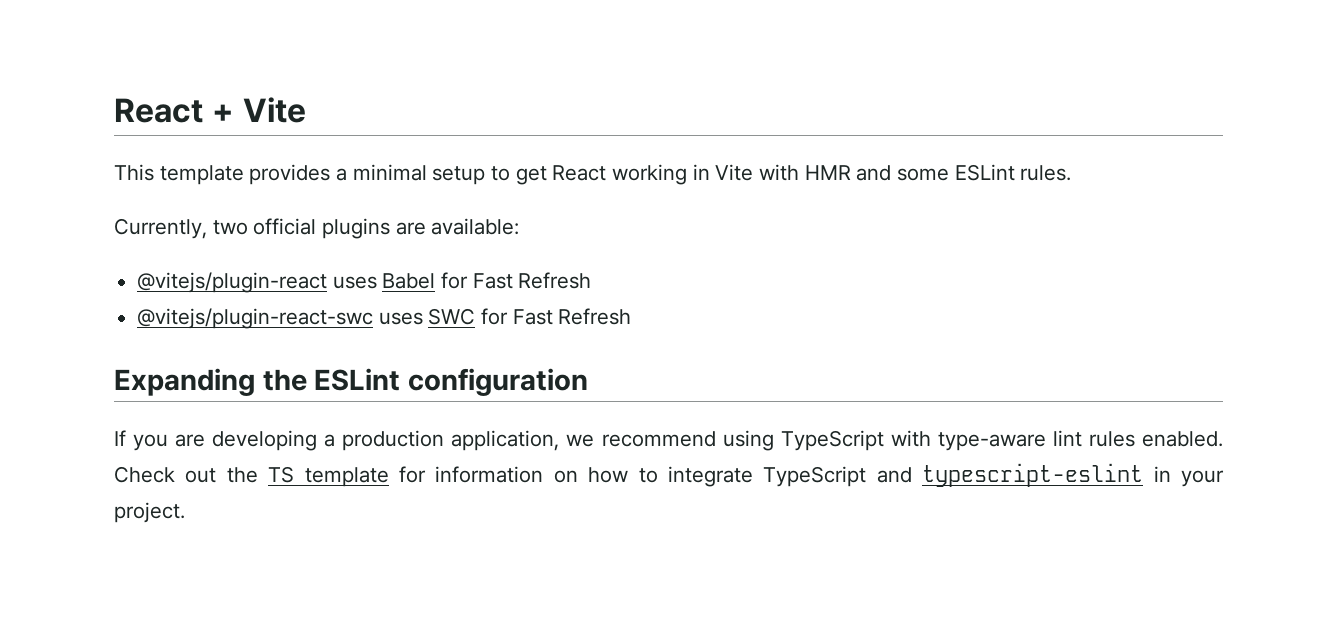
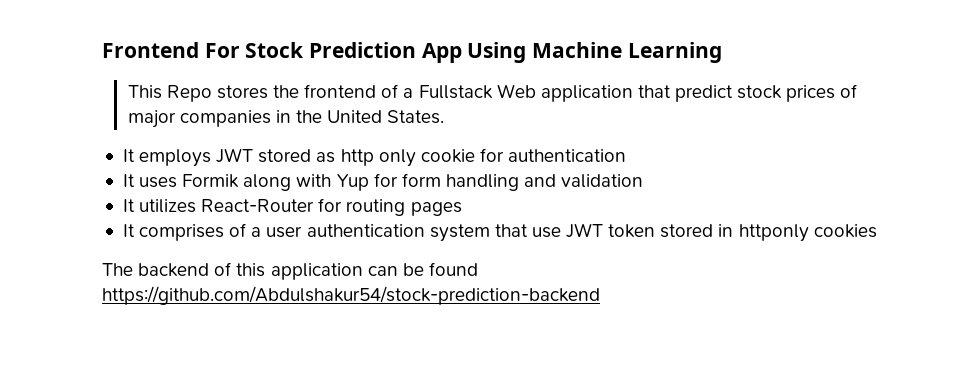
- React + Vite
- This template provides a minimal setup to get React working in Vite with HMR and some ESLint rules.
- Currently, two official plugins are available:
- @vitejs/plugin-react uses Babel for Fast Refresh
- @vitejs/plugin-react-swc uses SWC for Fast Refresh
- Expanding the ESLint configuration
- If you are developing a production application, we recommend using TypeScript with type-aware lint rules enabled. Check out the TS template for information on how to integrate TypeScript and typescript-eslint in your project.
+ Frontend For Stock Prediction App Using Machine Learning
+ This Repo stores the frontend of a Fullstack Web application that predict stock prices of major companies in the United States.
+ It employs JWT stored as http only cookie for authentication
+ It uses Formik along with Yup for form handling and validation
+ It utilizes React-Router for routing pages
+ It comprises of a user authentication system that use JWT token stored in httponly cookies
+ The backend of this application can be found https://github.com/Abdulshakur54/stock-prediction-backend

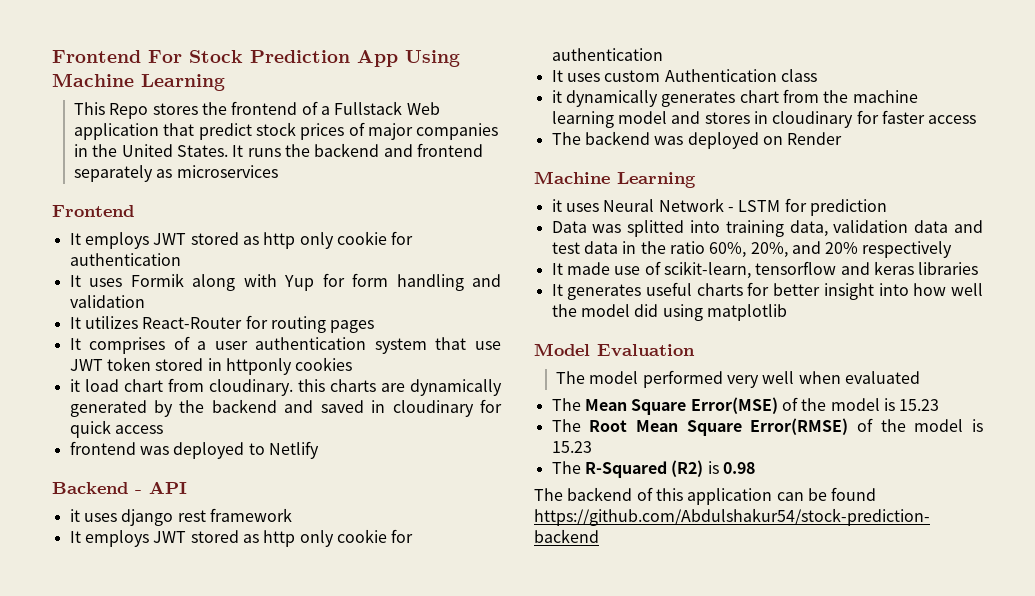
+ It runs the backend and frontend separately as microservices
+ Frontend
+ it load chart from cloudinary. this charts are dynamically generated by the backend and saved in cloudinary for quick access
+ frontend was deployed to Netlify
+ Backend - API
+ it uses django rest framework
+ It employs JWT stored as http only cookie for authentication
+ It uses custom Authentication class
+ it dynamically generates chart from the machine learning model and stores in cloudinary for faster access
+ The backend was deployed on Render
+ Machine Learning
+ it uses Neural Network - LSTM for prediction
+ Data was splitted into training data, validation data and test data in the ratio 60%, 20%, and 20% respectively
+ It made use of scikit-learn, tensorflow and keras libraries
+ It generates useful charts for better insight into how well the model did using matplotlib
+ Model Evaluation
+ The model performed very well when evaluated
+ The Mean Square Error(MSE) of the model is 15.23
+ The Root Mean Square Error(RMSE) of the model is 15.23
+ The R-Squared (R2) is 0.98

